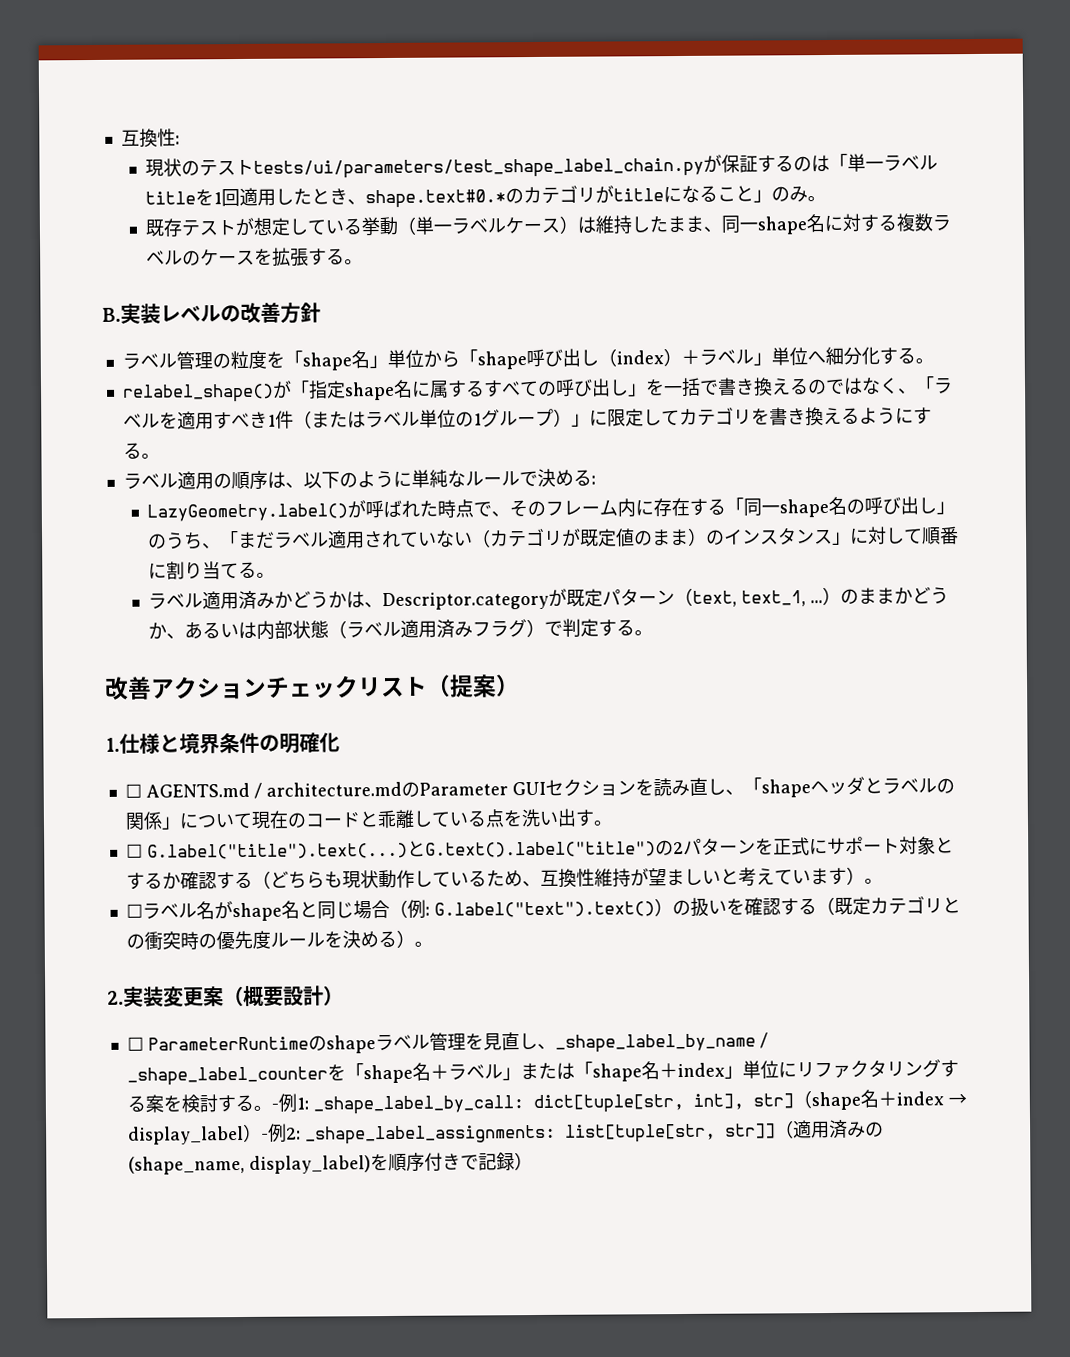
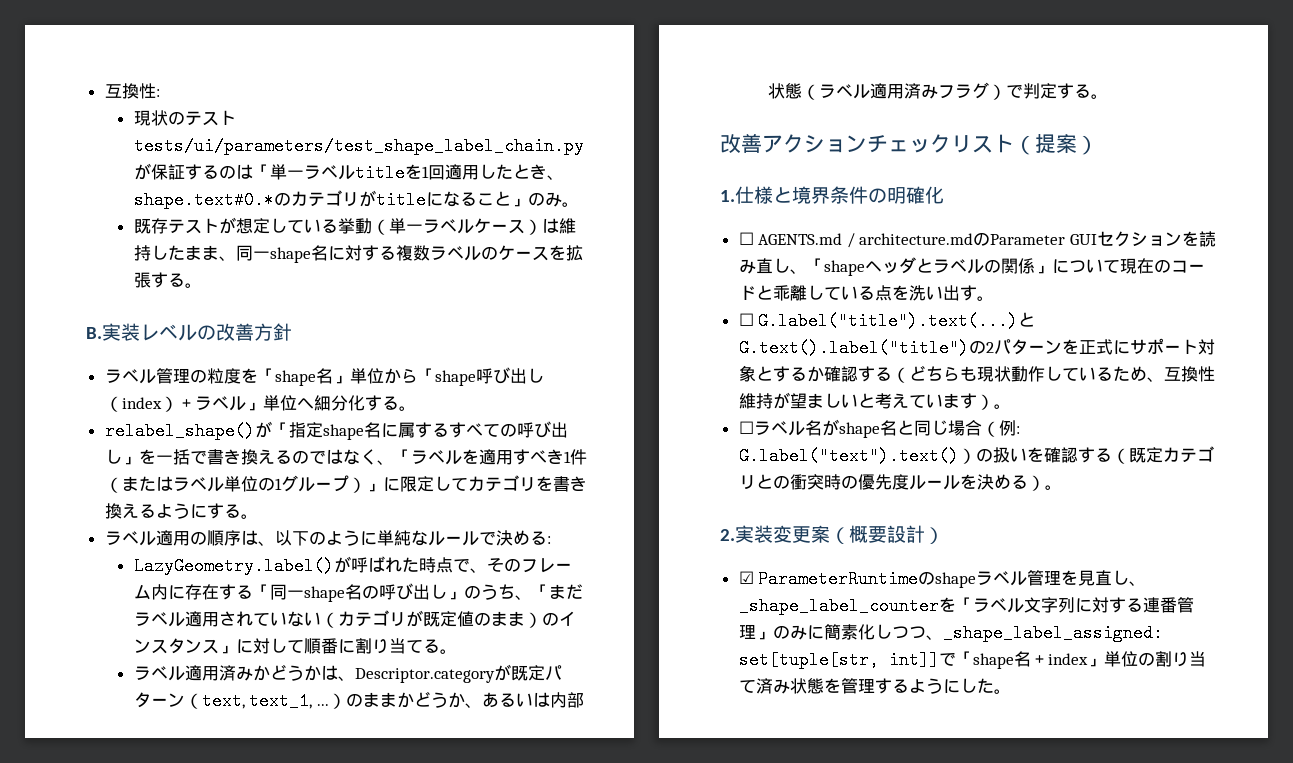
- ☐ ParameterRuntimeのshapeラベル管理を見直し、_shape_label_by_name / _shape_label_counterを「shape名＋ラベル」または「shape名＋index」単位にリファクタリングする案を検討する。-例1: _shape_label_by_call: dict[tuple[str, int], str]（shape名＋index → display_label）-例2: _shape_label_assignments: list[tuple[str, str]]（適用済みの(shape_name, display_label)を順序付きで記録）
+ ☑ ParameterRuntimeのshapeラベル管理を見直し、_shape_label_counterを「ラベル文字列に対する連番管理」のみに簡素化しつつ、_shape_label_assigned: set[tuple[str, int]]で「shape名＋index」単位の割り当て済み状態を管理するようにした。

